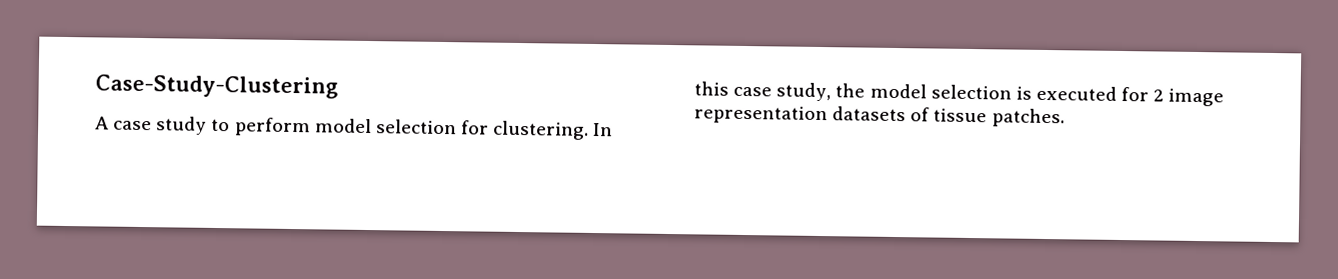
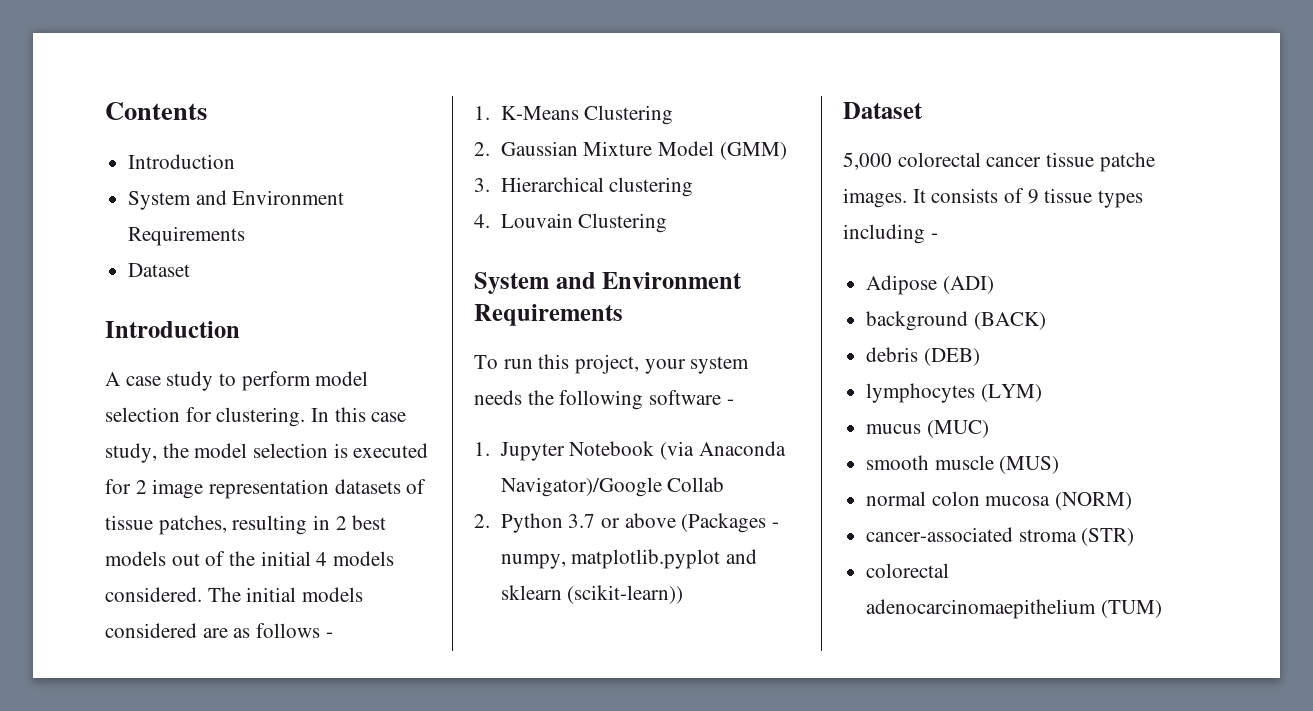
- Case-Study-Clustering
+ Contents
+ Introduction
+ System and Environment Requirements
+ Dataset
+ Introduction
- In this case study, the model selection is executed for 2 image representation datasets of tissue patches.
+ In this case study, the model selection is executed for 2 image representation datasets of tissue patches, resulting in 2 best models out of the initial 4 models considered. The initial models considered are as follows -
+ 1. K-Means Clustering
+ 2. Gaussian Mixture Model (GMM)
+ 3. Hierarchical clustering
+ 4. Louvain Clustering
+ System and Environment Requirements
+ To run this project, your system needs the following software -
+ 1. Jupyter Notebook (via Anaconda Navigator)/Google Collab
+ 2. Python 3.7 or above (Packages - numpy, matplotlib.pyplot and sklearn (scikit-learn))
+ Dataset
+ 5,000 colorectal cancer tissue patche images. It consists of 9 tissue types including -
+ Adipose (ADI)
+ background (BACK)
+ debris (DEB)
+ lymphocytes (LYM)
+ mucus (MUC)
+ smooth muscle (MUS)
+ normal colon mucosa (NORM)
+ cancer-associated stroma (STR)
+ colorectal adenocarcinomaepithelium (TUM)

